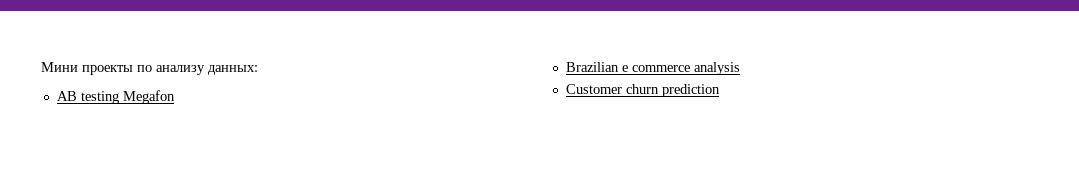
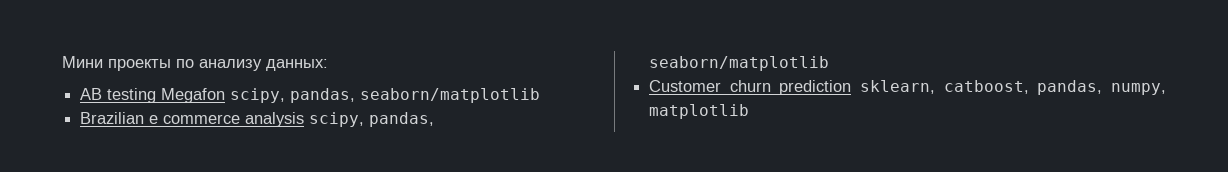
- AB testing Megafon
+ AB testing Megafon scipy, pandas, seaborn/matplotlib
- Brazilian e commerce analysis
+ Brazilian e commerce analysis scipy, pandas, seaborn/matplotlib
- Customer churn prediction
+ Customer churn prediction sklearn, catboost, pandas, numpy, matplotlib

